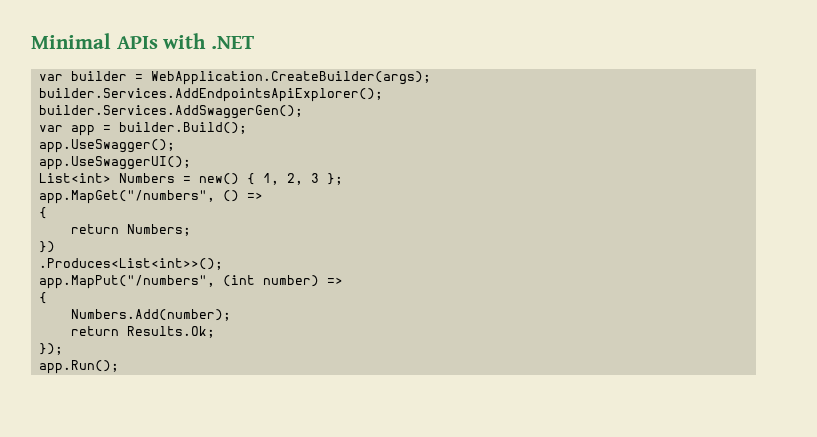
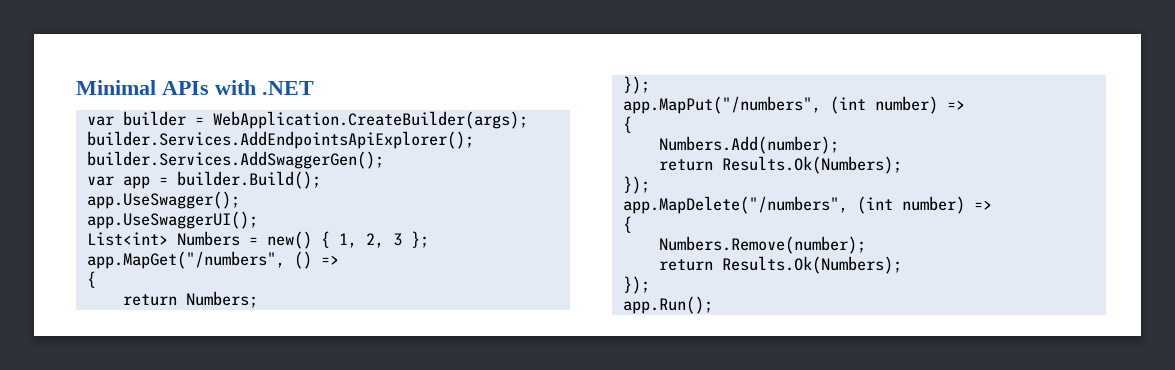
  return Numbers;
- })
- .Produces<List<int>>();
+ });
  Numbers.Add(number);
- return Results.Ok;
+ return Results.Ok(Numbers);
+ });
+ app.MapDelete("/numbers", (int number) =>
+ {
+ Numbers.Remove(number);
+ return Results.Ok(Numbers);

